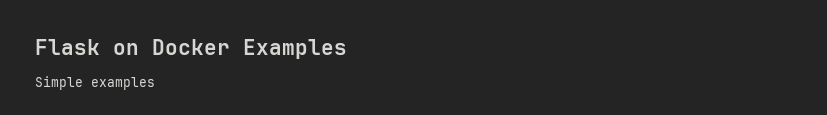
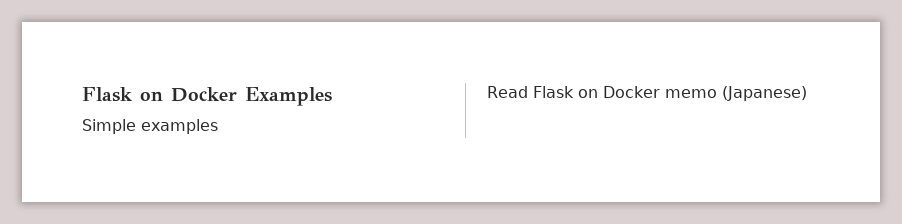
+ Read Flask on Docker memo (Japanese)

